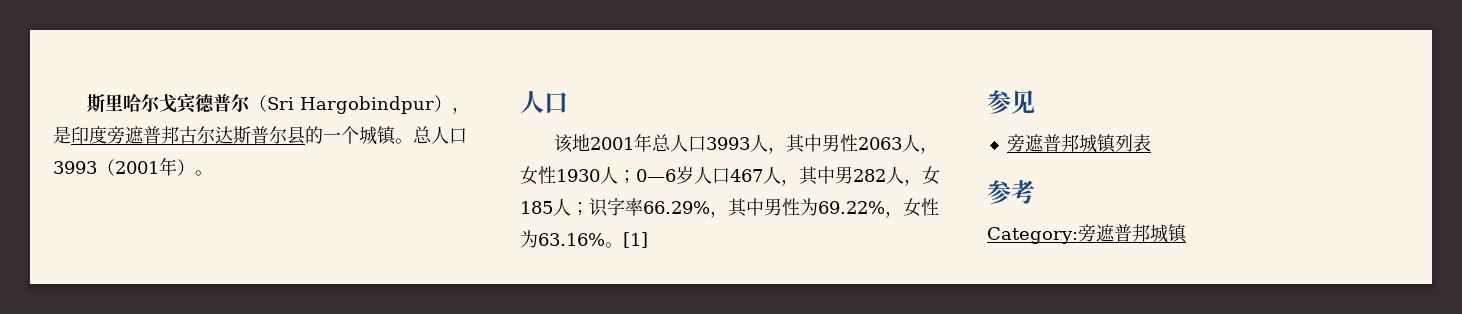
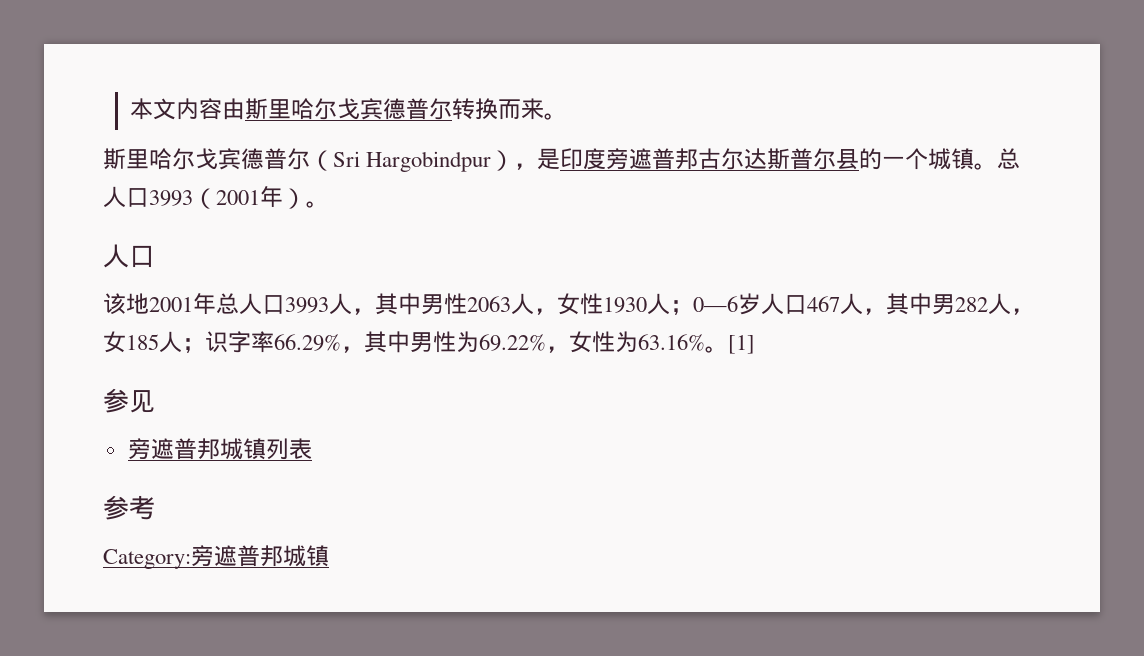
+ 本文内容由斯里哈尔戈宾德普尔转换而来。

